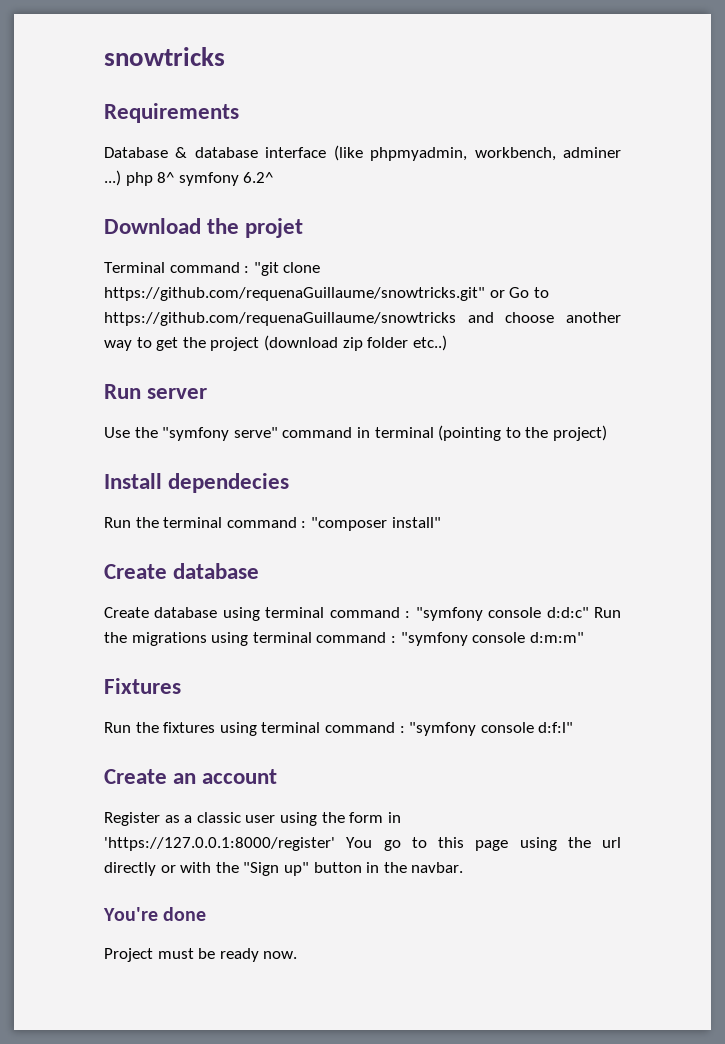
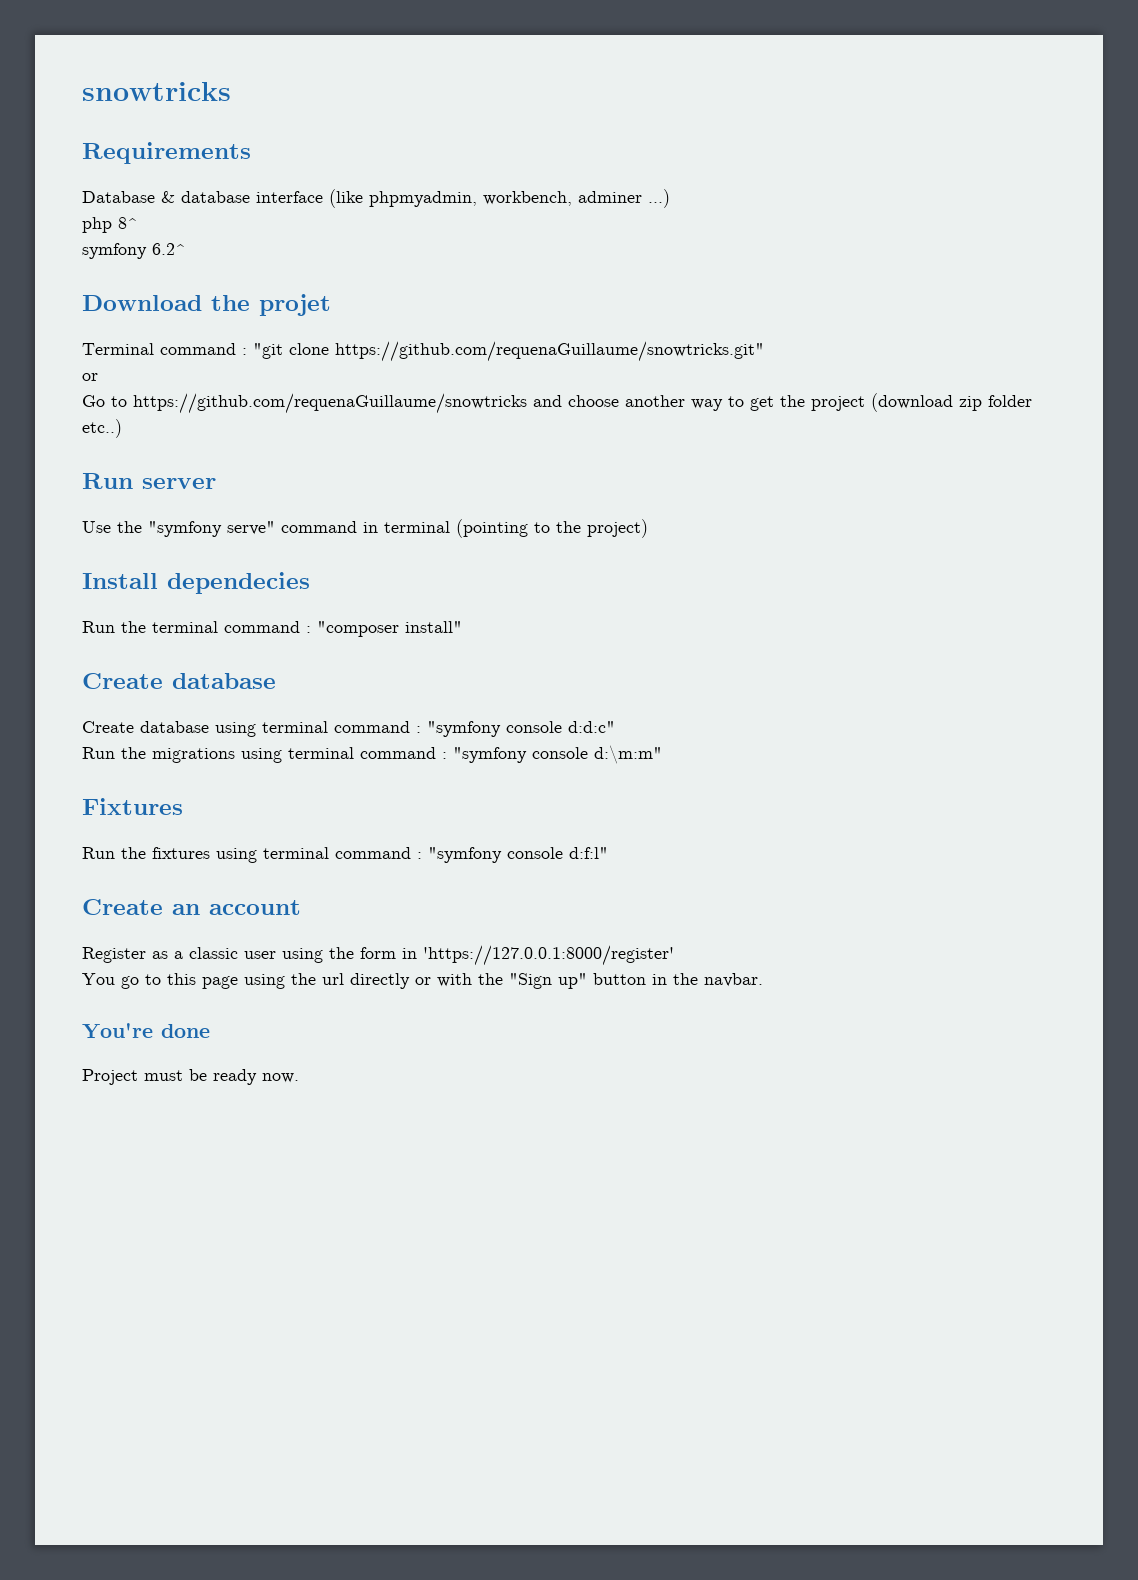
- Database & database interface (like phpmyadmin, workbench, adminer ...) php 8^ symfony 6.2^
+ Database & database interface (like phpmyadmin, workbench, adminer ...)
+ php 8^
+ symfony 6.2^
- Terminal command : "git clone https://github.com/requenaGuillaume/snowtricks.git" or Go to https://github.com/requenaGuillaume/snowtricks and choose another way to get the project (download zip folder etc..)
+ Terminal command : "git clone https://github.com/requenaGuillaume/snowtricks.git"
+ or
+ Go to https://github.com/requenaGuillaume/snowtricks and choose another way to get the project (download zip folder etc..)
- Create database using terminal command : "symfony console d:d:c" Run the migrations using terminal command : "symfony console d:m:m"
+ Create database using terminal command : "symfony console d:d:c"
+ Run the migrations using terminal command : "symfony console d:\m:m"
- Register as a classic user using the form in 'https://127.0.0.1:8000/register' You go to this page using the url directly or with the "Sign up" button in the navbar.
+ Register as a classic user using the form in 'https://127.0.0.1:8000/register'
+ You go to this page using the url directly or with the "Sign up" button in the navbar.

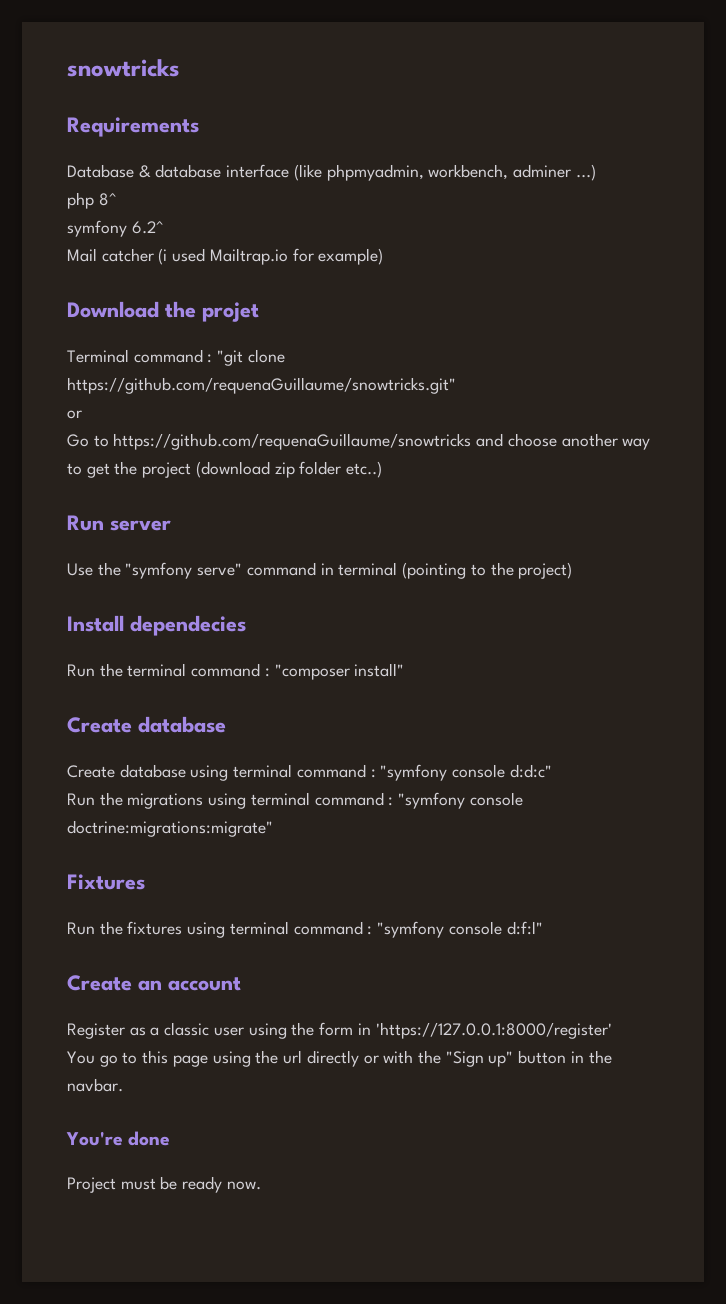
+ Mail catcher (i used Mailtrap.io for example)
- Run the migrations using terminal command : "symfony console d:\m:m"
+ Run the migrations using terminal command : "symfony console doctrine:migrations:migrate"

